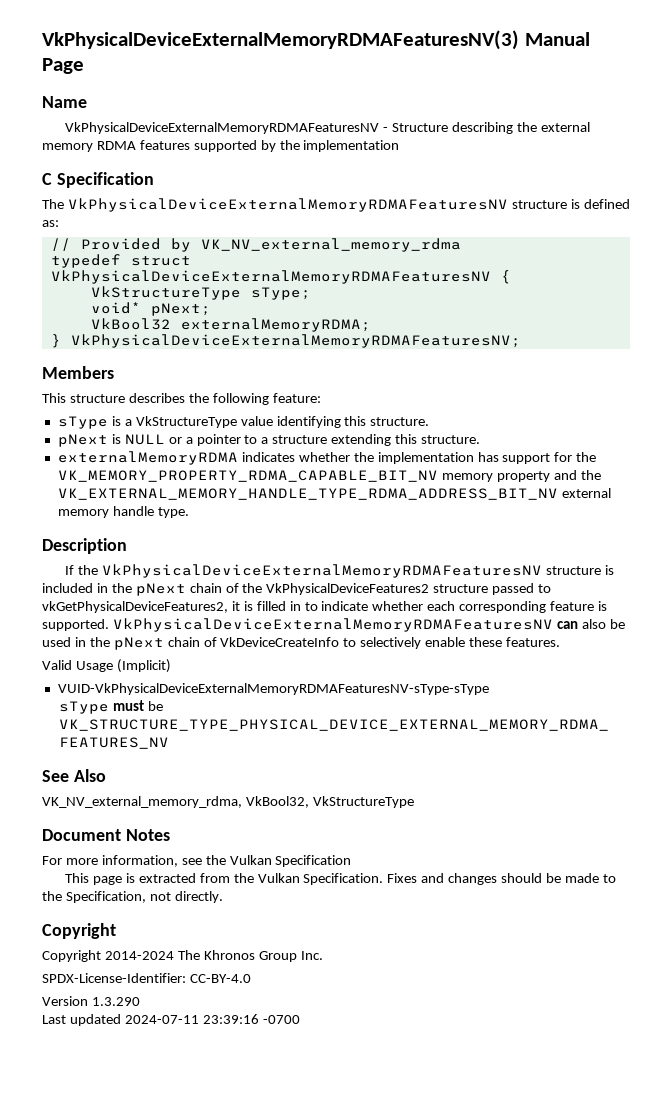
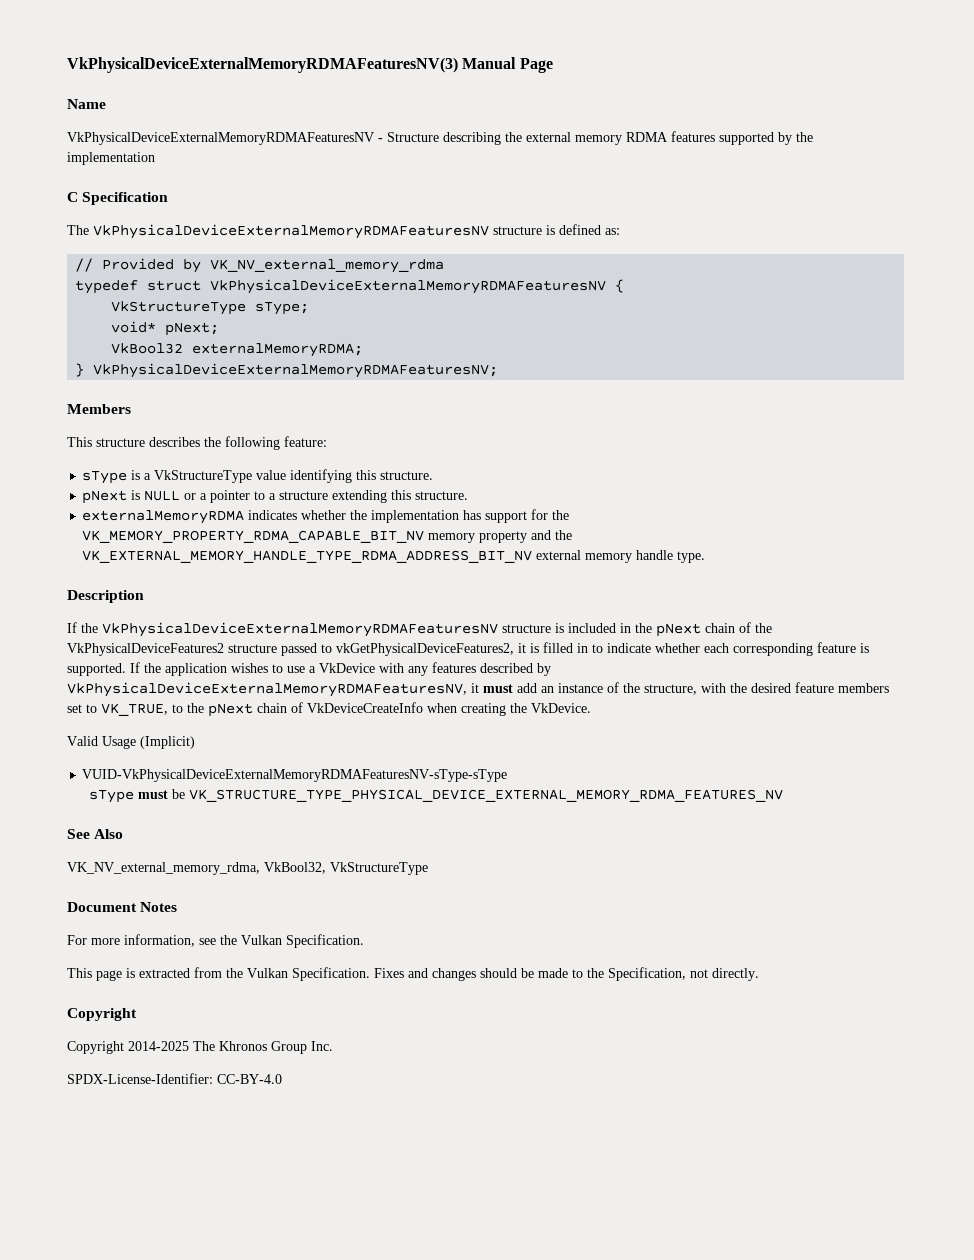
- VkPhysicalDeviceExternalMemoryRDMAFeaturesNV can also be used in the pNext chain of VkDeviceCreateInfo to selectively enable these features.
+ If the application wishes to use a VkDevice with any features described by VkPhysicalDeviceExternalMemoryRDMAFeaturesNV, it must add an instance of the structure, with the desired feature members set to VK_TRUE, to the pNext chain of VkDeviceCreateInfo when creating the VkDevice.
- For more information, see the Vulkan Specification
+ For more information, see the Vulkan Specification.
- Copyright 2014-2024 The Khronos Group Inc.
+ Copyright 2014-2025 The Khronos Group Inc.
- Version 1.3.290
- Last updated 2024-07-11 23:39:16 -0700

